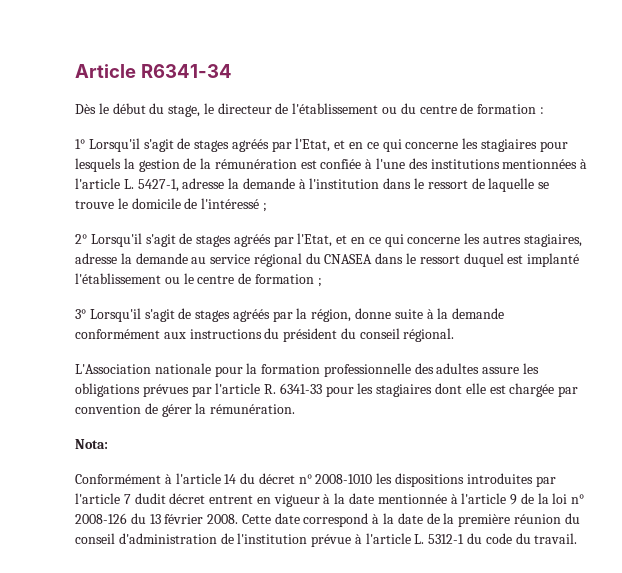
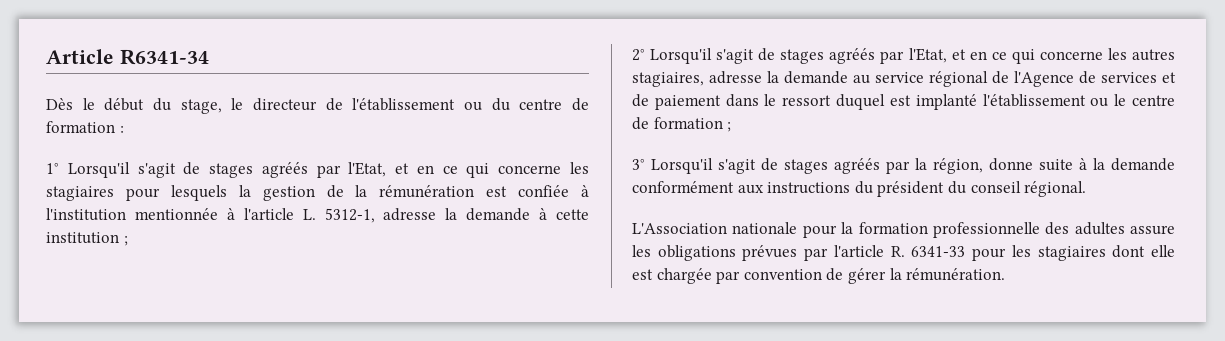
- 1° Lorsqu'il s'agit de stages agréés par l'Etat, et en ce qui concerne les stagiaires pour lesquels la gestion de la rémunération est confiée à l'une des institutions mentionnées à l'article L. 5427-1, adresse la demande à l'institution dans le ressort de laquelle se trouve le domicile de l'intéressé ;
+ 1° Lorsqu'il s'agit de stages agréés par l'Etat, et en ce qui concerne les stagiaires pour lesquels la gestion de la rémunération est confiée à l'institution mentionnée à l'article L. 5312-1, adresse la demande à cette institution ;
- 2° Lorsqu'il s'agit de stages agréés par l'Etat, et en ce qui concerne les autres stagiaires, adresse la demande au service régional du CNASEA dans le ressort duquel est implanté l'établissement ou le centre de formation ;
+ 2° Lorsqu'il s'agit de stages agréés par l'Etat, et en ce qui concerne les autres stagiaires, adresse la demande au service régional de l'Agence de services et de paiement dans le ressort duquel est implanté l'établissement ou le centre de formation ;
- Nota:
- Conformément à l'article 14 du décret n° 2008-1010 les dispositions introduites par l'article 7 dudit décret entrent en vigueur à la date mentionnée à l'article 9 de la loi n° 2008-126 du 13 février 2008. Cette date correspond à la date de la première réunion du conseil d'administration de l'institution prévue à l'article L. 5312-1 du code du travail.

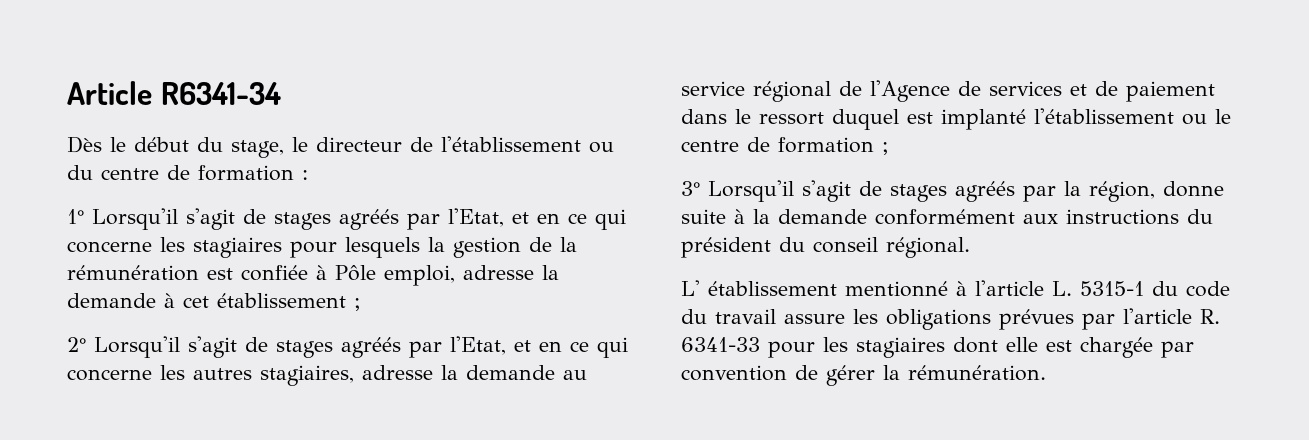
- 1° Lorsqu'il s'agit de stages agréés par l'Etat, et en ce qui concerne les stagiaires pour lesquels la gestion de la rémunération est confiée à l'institution mentionnée à l'article L. 5312-1, adresse la demande à cette institution ;
+ 1° Lorsqu'il s'agit de stages agréés par l'Etat, et en ce qui concerne les stagiaires pour lesquels la gestion de la rémunération est confiée à Pôle emploi, adresse la demande à cet établissement ;
- L'Association nationale pour la formation professionnelle des adultes assure les obligations prévues par l'article R. 6341-33 pour les stagiaires dont elle est chargée par convention de gérer la rémunération.
+ L' établissement mentionné à l'article L. 5315-1 du code du travail assure les obligations prévues par l'article R. 6341-33 pour les stagiaires dont elle est chargée par convention de gérer la rémunération.

